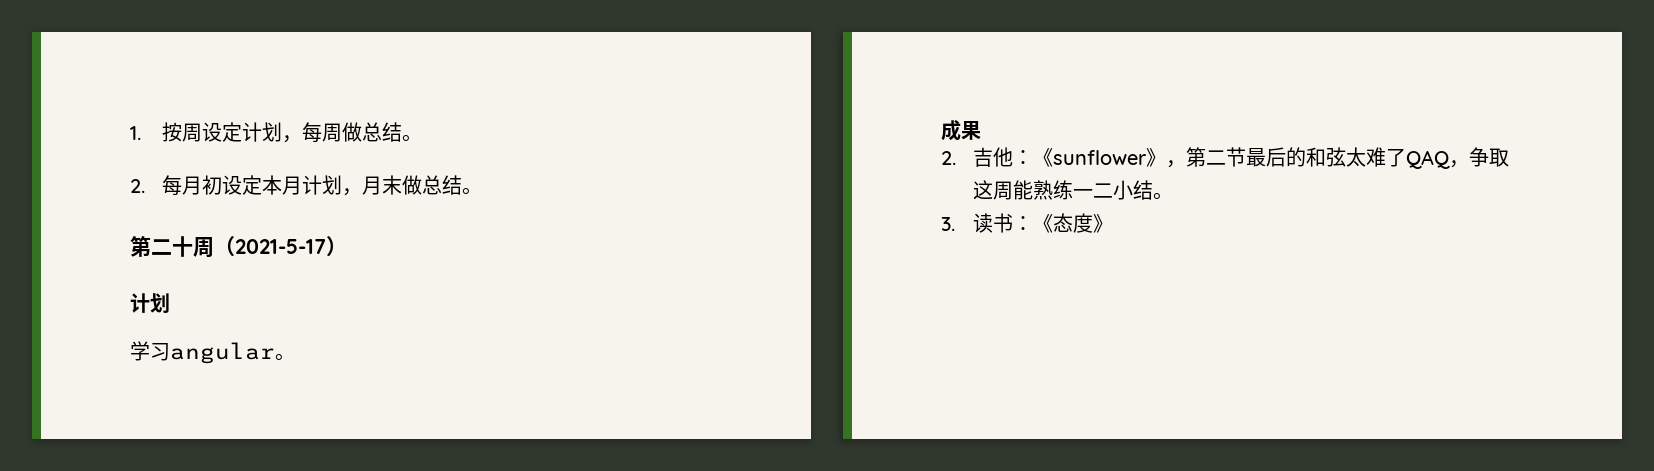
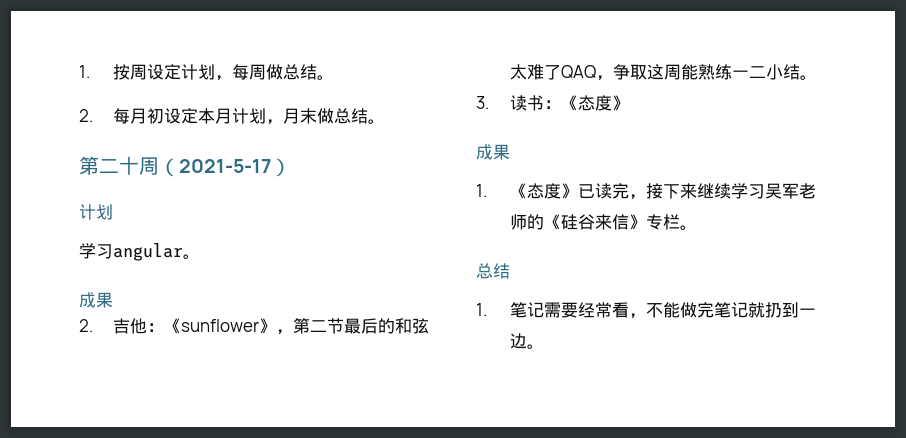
  3.读书：《态度》
+ 成果
+ 1.《态度》已读完，接下来继续学习吴军老师的《硅谷来信》专栏。
+ 总结
+ 1.笔记需要经常看，不能做完笔记就扔到一边。

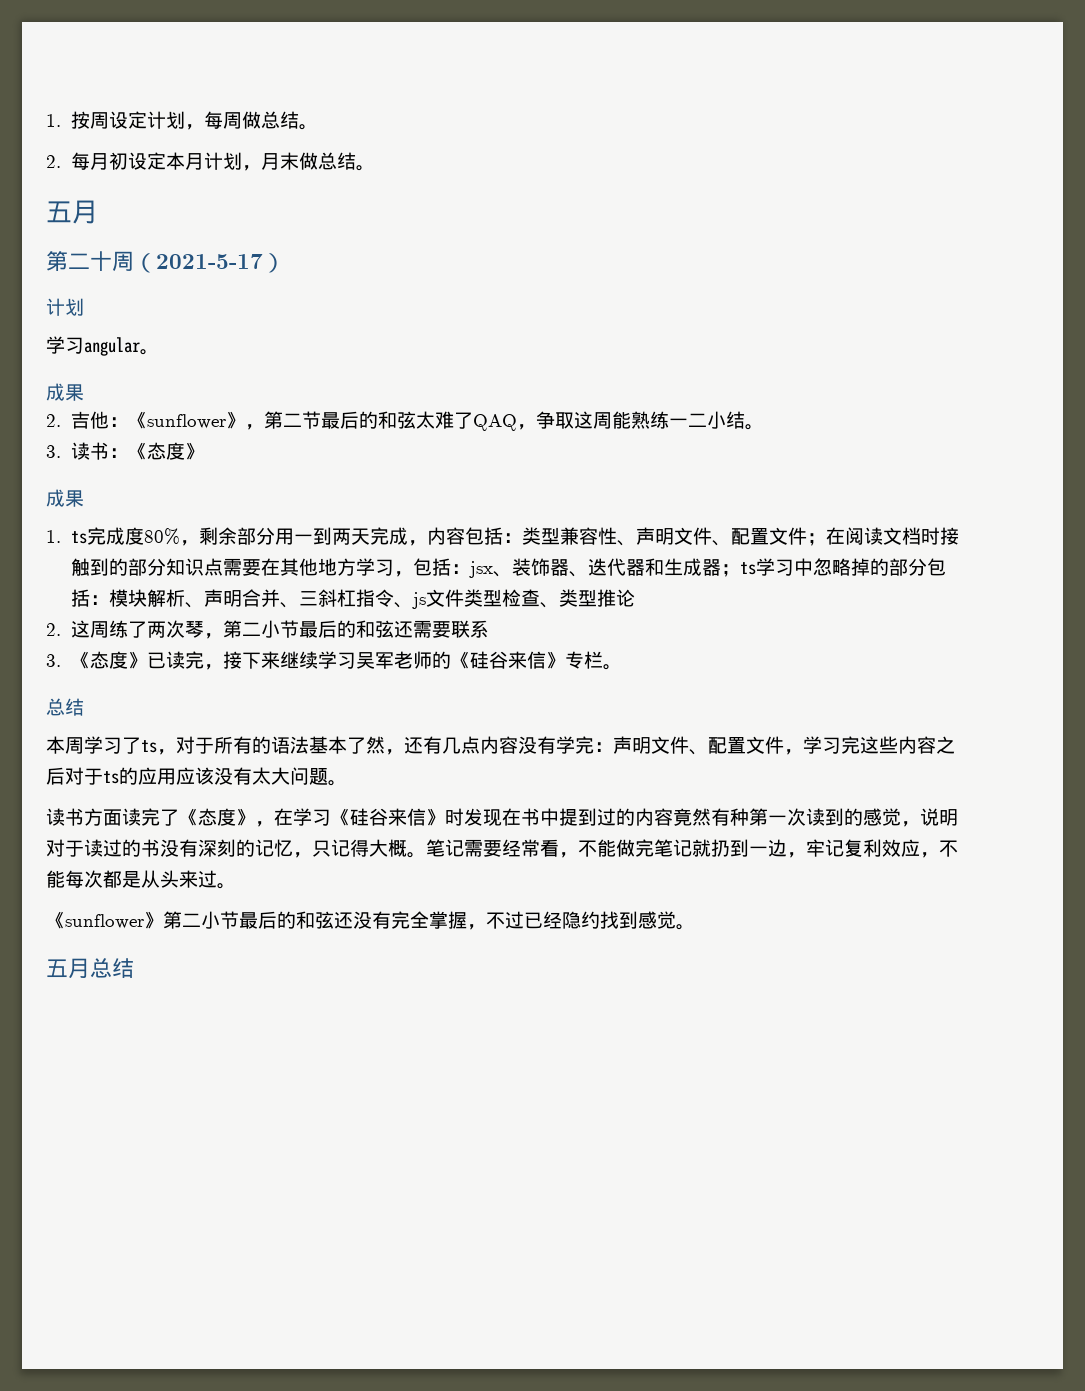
  2.每月初设定本月计划，月末做总结。
+ 五月
- 1.《态度》已读完，接下来继续学习吴军老师的《硅谷来信》专栏。
+ 1. ts完成度80%，剩余部分用一到两天完成，内容包括：类型兼容性、声明文件、配置文件；在阅读文档时接触到的部分知识点需要在其他地方学习，包括：jsx、装饰器、迭代器和生成器；ts学习中忽略掉的部分包括：模块解析、声明合并、三斜杠指令、js文件类型检查、类型推论
+ 2.这周练了两次琴，第二小节最后的和弦还需要联系
+ 3.《态度》已读完，接下来继续学习吴军老师的《硅谷来信》专栏。
- 1.笔记需要经常看，不能做完笔记就扔到一边。
+ 本周学习了ts，对于所有的语法基本了然，还有几点内容没有学完：声明文件、配置文件，学习完这些内容之后对于ts的应用应该没有太大问题。
+ 读书方面读完了《态度》，在学习《硅谷来信》时发现在书中提到过的内容竟然有种第一次读到的感觉，说明对于读过的书没有深刻的记忆，只记得大概。笔记需要经常看，不能做完笔记就扔到一边，牢记复利效应，不能每次都是从头来过。
+ 《sunflower》第二小节最后的和弦还没有完全掌握，不过已经隐约找到感觉。
+ 五月总结

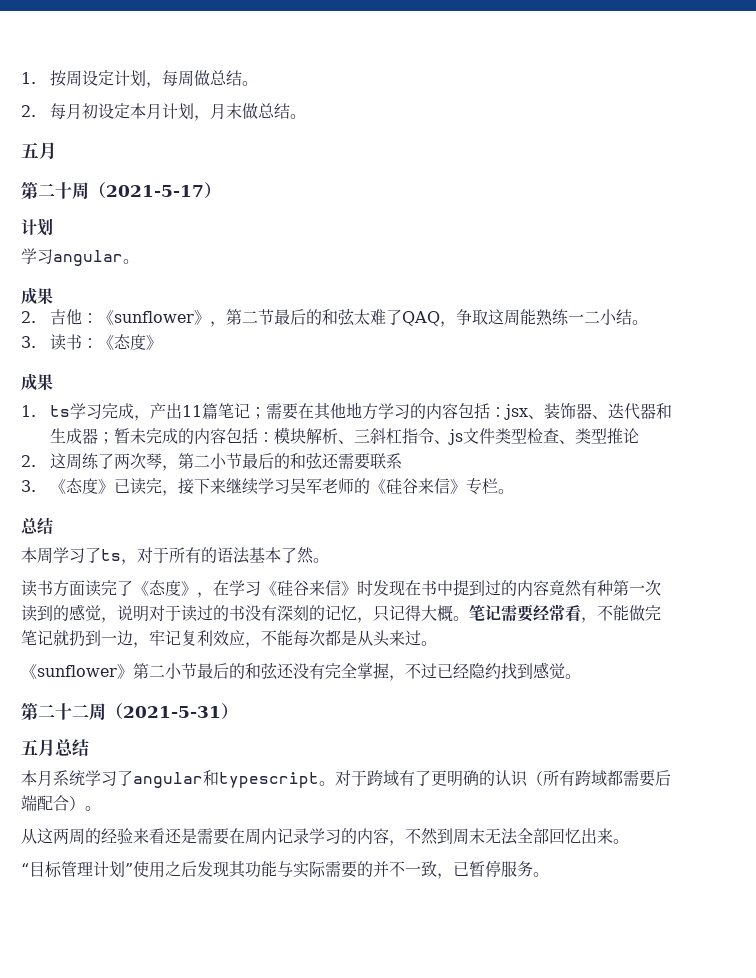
- 1. ts完成度80%，剩余部分用一到两天完成，内容包括：类型兼容性、声明文件、配置文件；在阅读文档时接触到的部分知识点需要在其他地方学习，包括：jsx、装饰器、迭代器和生成器；ts学习中忽略掉的部分包括：模块解析、声明合并、三斜杠指令、js文件类型检查、类型推论
+ 1. ts学习完成，产出11篇笔记；需要在其他地方学习的内容包括：jsx、装饰器、迭代器和生成器；暂未完成的内容包括：模块解析、三斜杠指令、js文件类型检查、类型推论
- 本周学习了ts，对于所有的语法基本了然，还有几点内容没有学完：声明文件、配置文件，学习完这些内容之后对于ts的应用应该没有太大问题。
+ 本周学习了ts，对于所有的语法基本了然。
+ 第二十二周（2021-5-31）
  五月总结
+ 本月系统学习了angular和typescript。对于跨域有了更明确的认识（所有跨域都需要后端配合）。
+ 从这两周的经验来看还是需要在周内记录学习的内容，不然到周末无法全部回忆出来。
+ “目标管理计划”使用之后发现其功能与实际需要的并不一致，已暂停服务。

